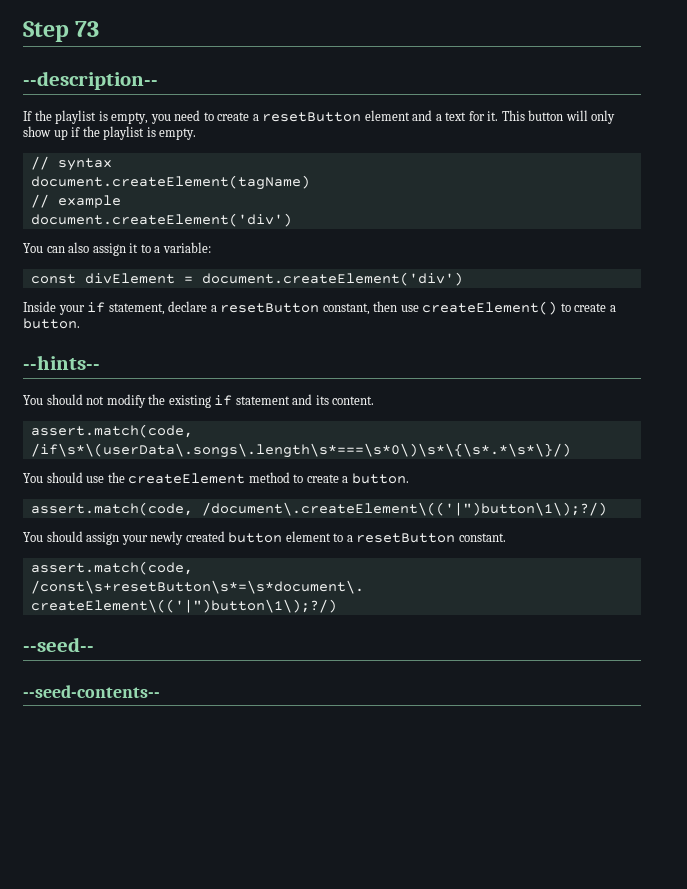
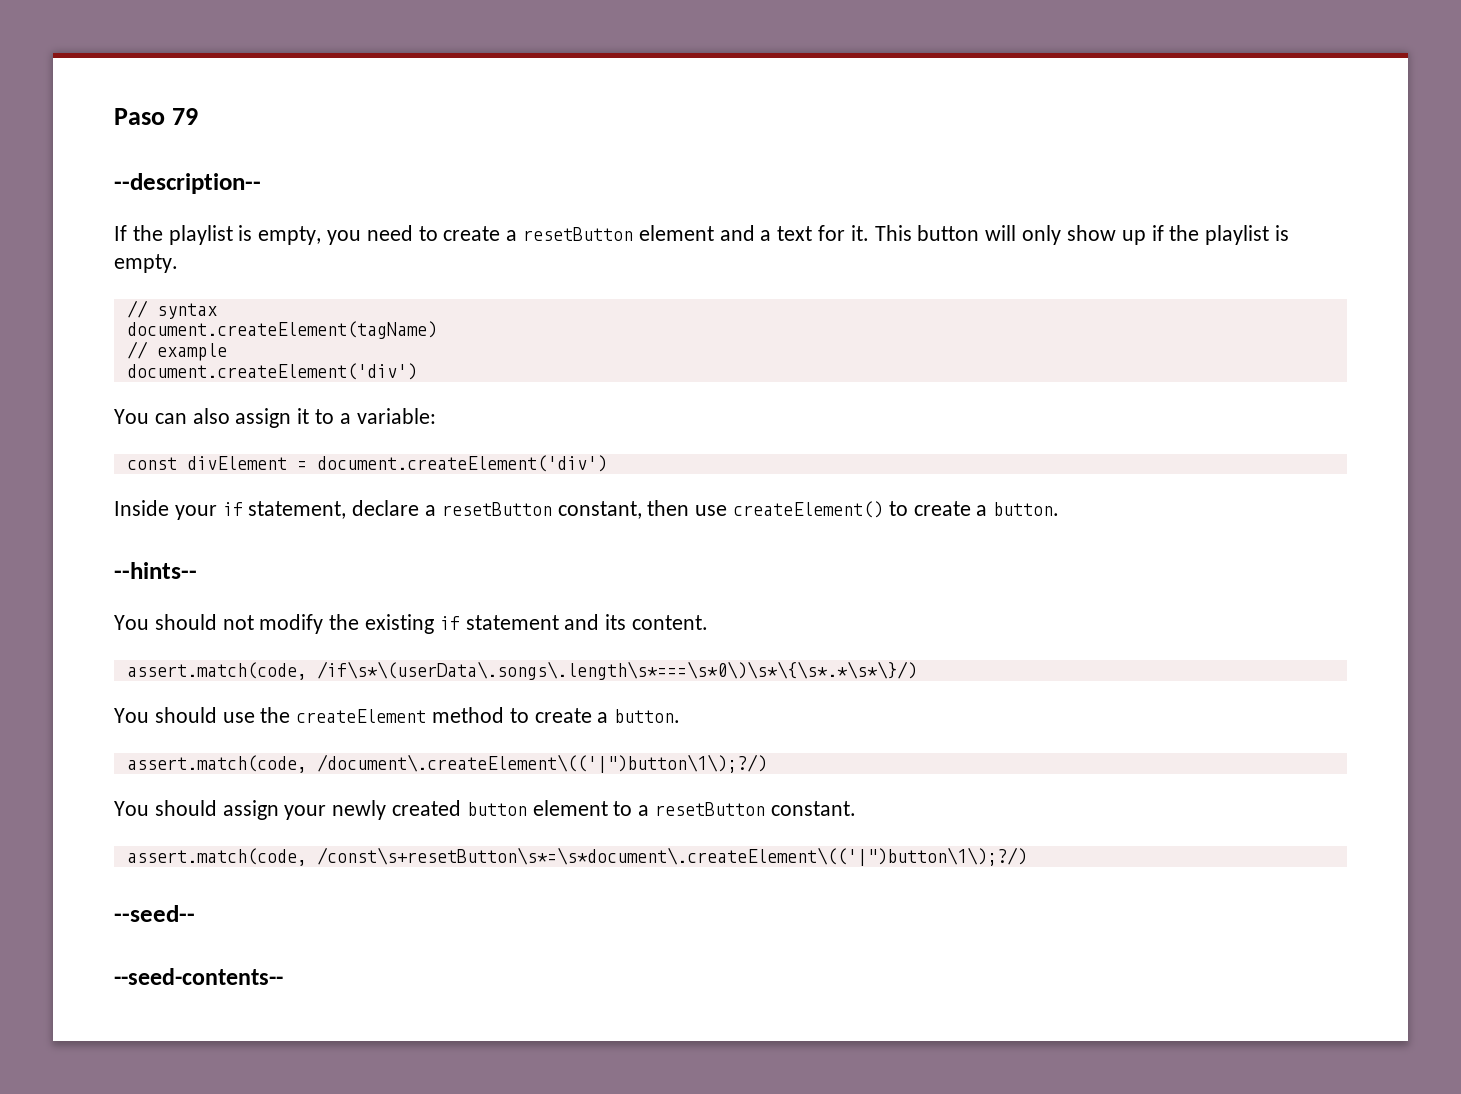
- Step 73
+ Paso 79

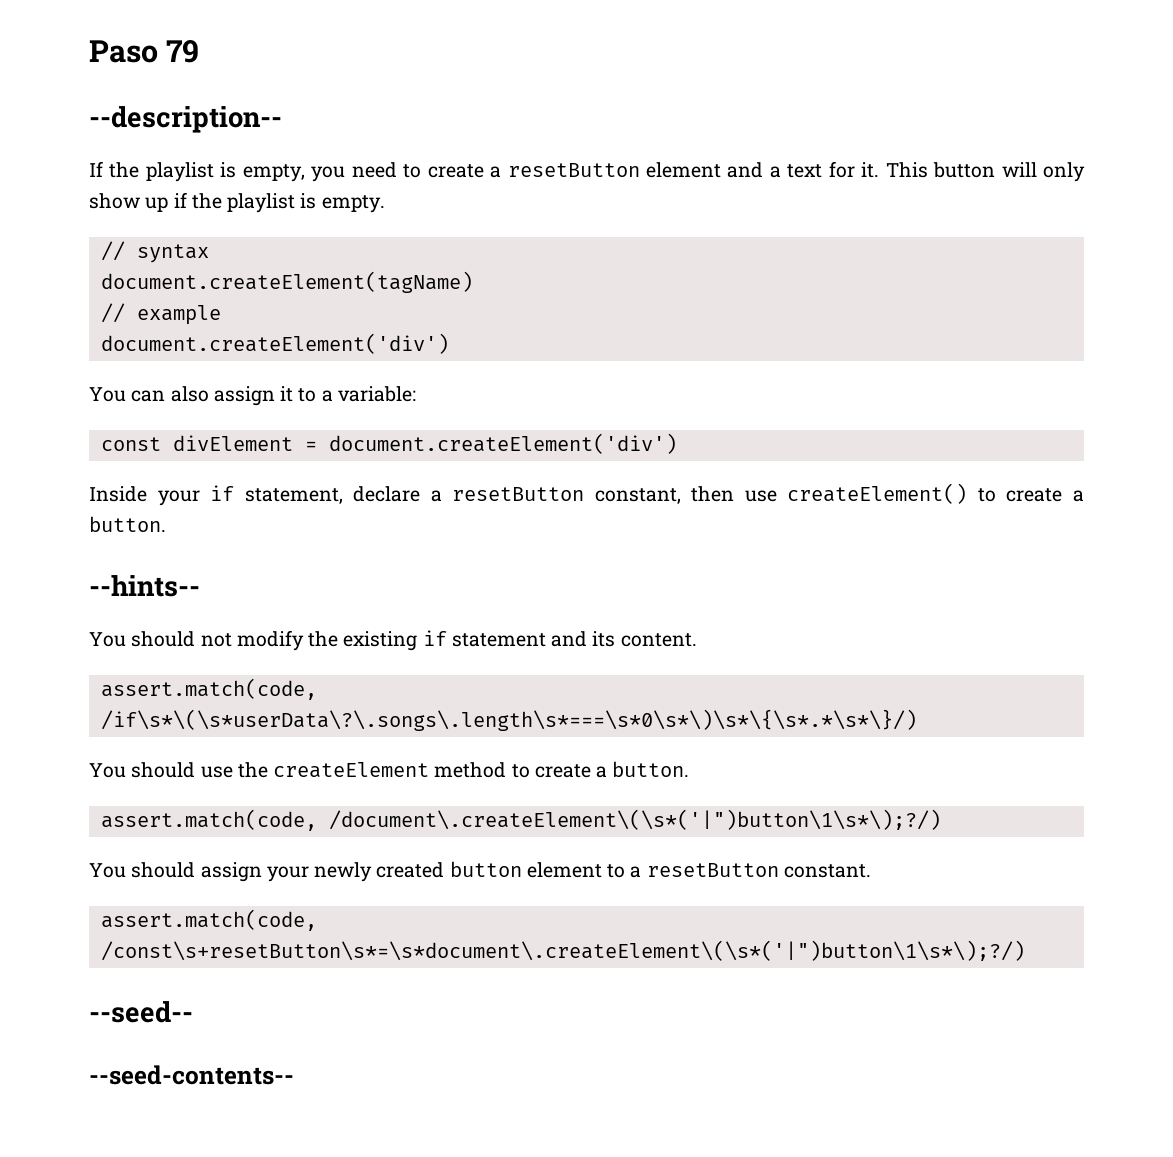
- assert.match(code, /if\s*\(userData\.songs\.length\s*===\s*0\)\s*\{\s*.*\s*\}/)
+ assert.match(code, /if\s*\(\s*userData\?\.songs\.length\s*===\s*0\s*\)\s*\{\s*.*\s*\}/)
- assert.match(code, /document\.createElement\(('|")button\1\);?/)
+ assert.match(code, /document\.createElement\(\s*('|")button\1\s*\);?/)
- assert.match(code, /const\s+resetButton\s*=\s*document\.createElement\(('|")button\1\);?/)
+ assert.match(code, /const\s+resetButton\s*=\s*document\.createElement\(\s*('|")button\1\s*\);?/)

